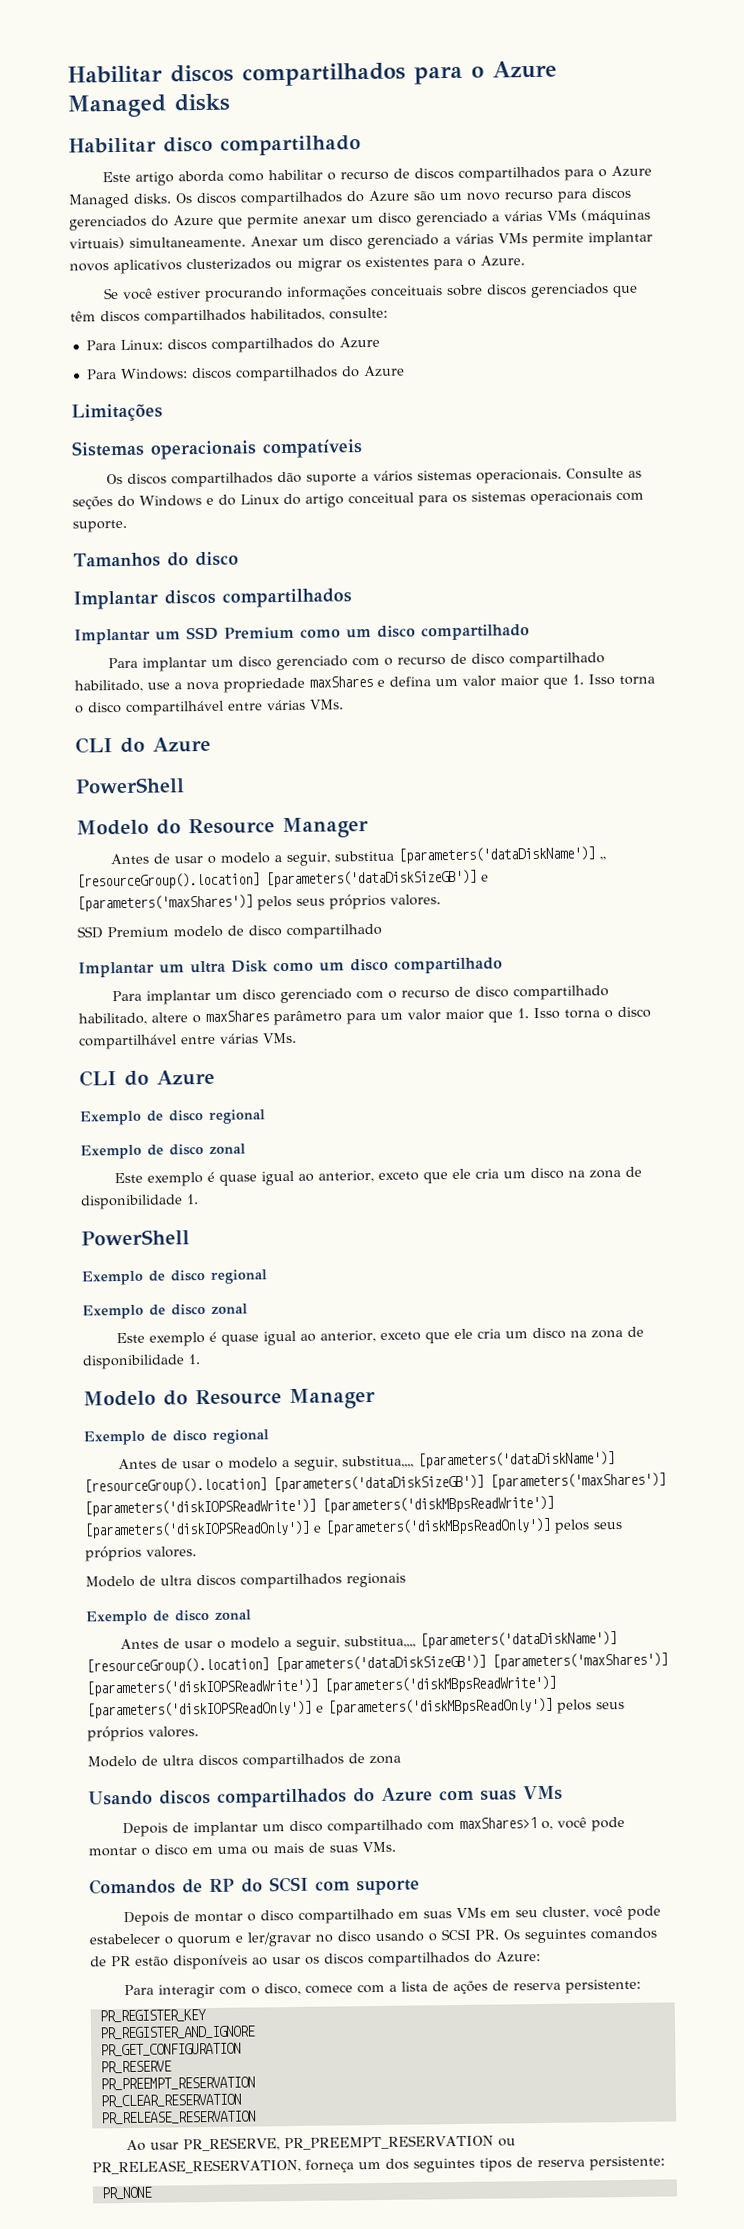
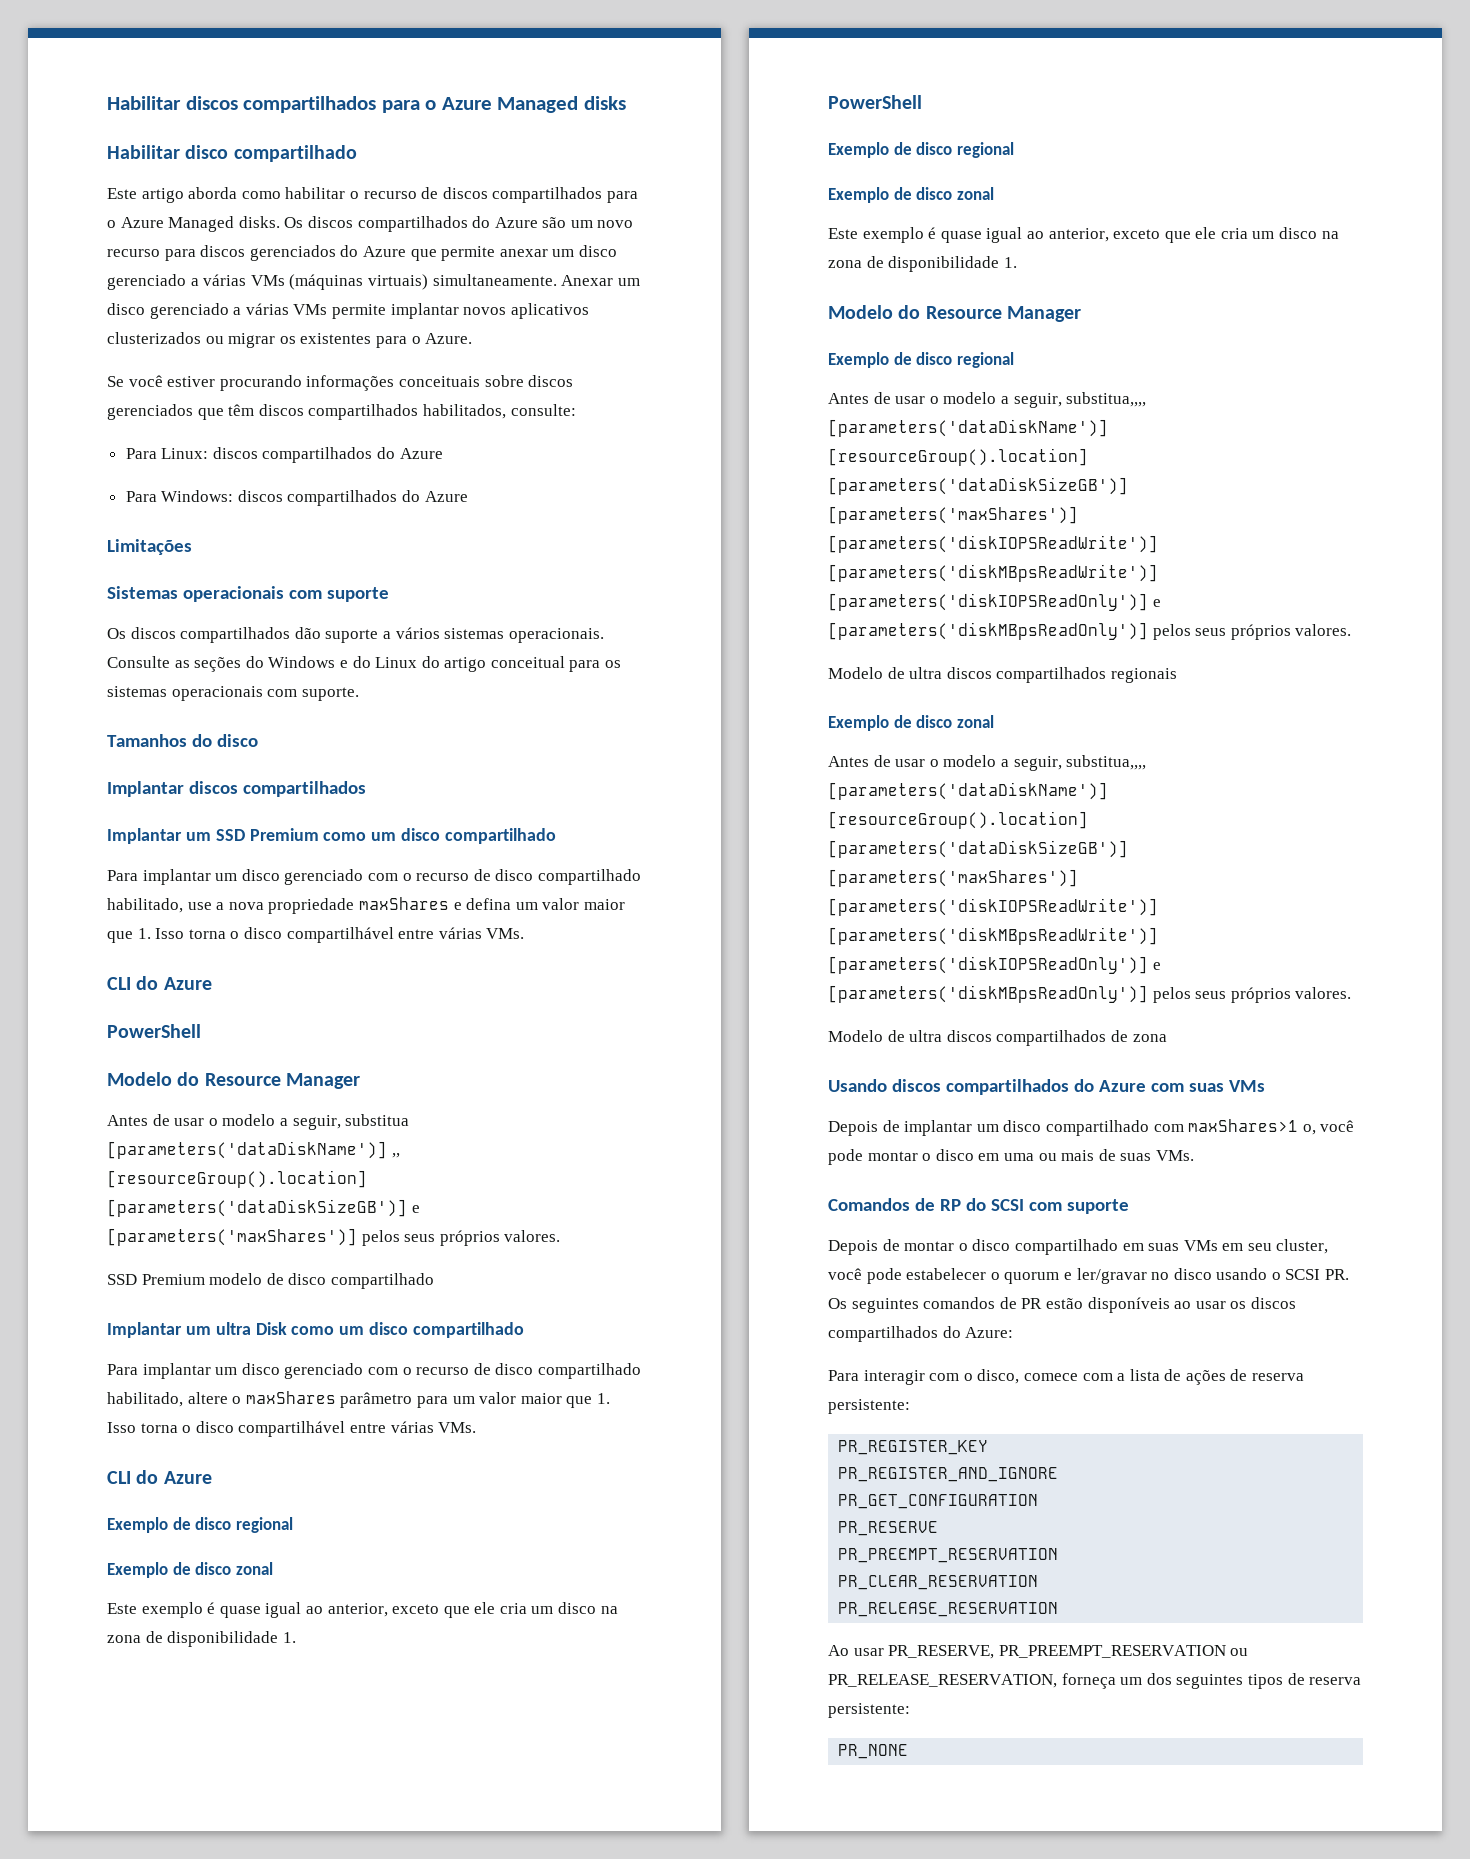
- Sistemas operacionais compatíveis
+ Sistemas operacionais com suporte

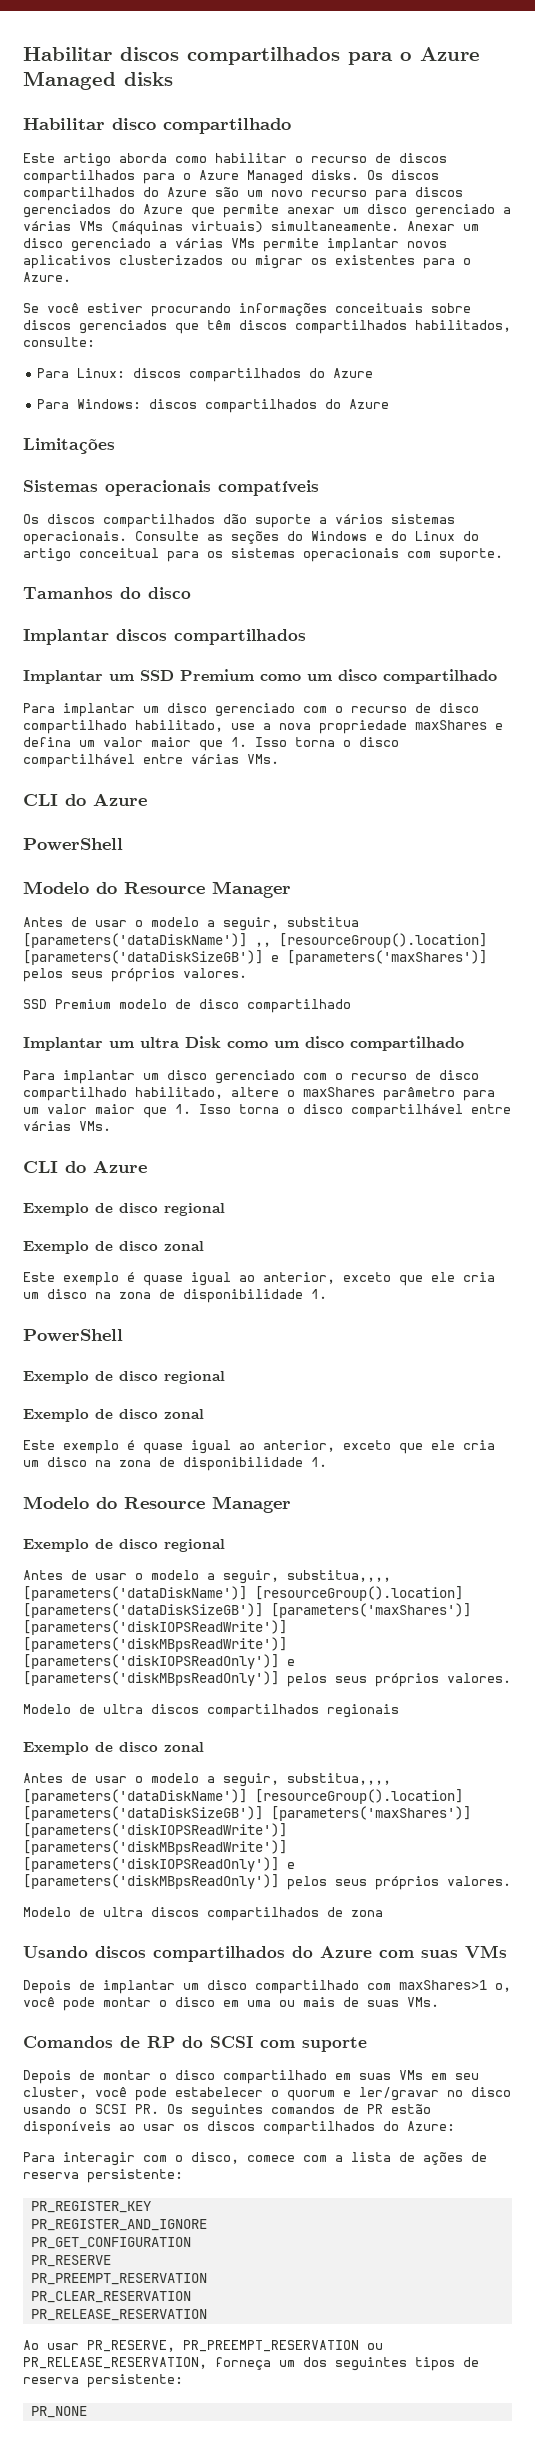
- Sistemas operacionais com suporte
+ Sistemas operacionais compatíveis

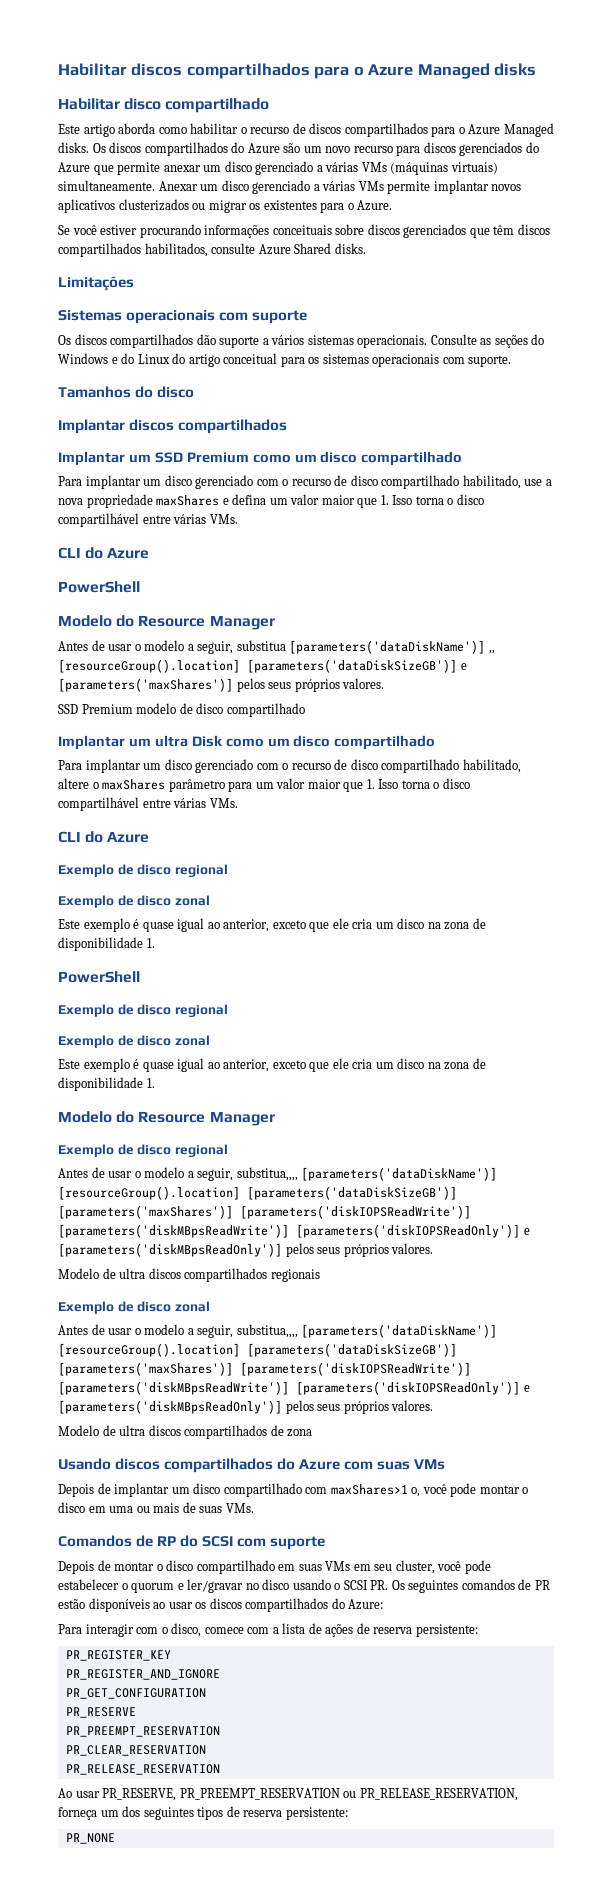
- Se você estiver procurando informações conceituais sobre discos gerenciados que têm discos compartilhados habilitados, consulte:
- Para Linux: discos compartilhados do Azure
- Para Windows: discos compartilhados do Azure
+ Se você estiver procurando informações conceituais sobre discos gerenciados que têm discos compartilhados habilitados, consulte Azure Shared disks.
- Sistemas operacionais compatíveis
+ Sistemas operacionais com suporte

